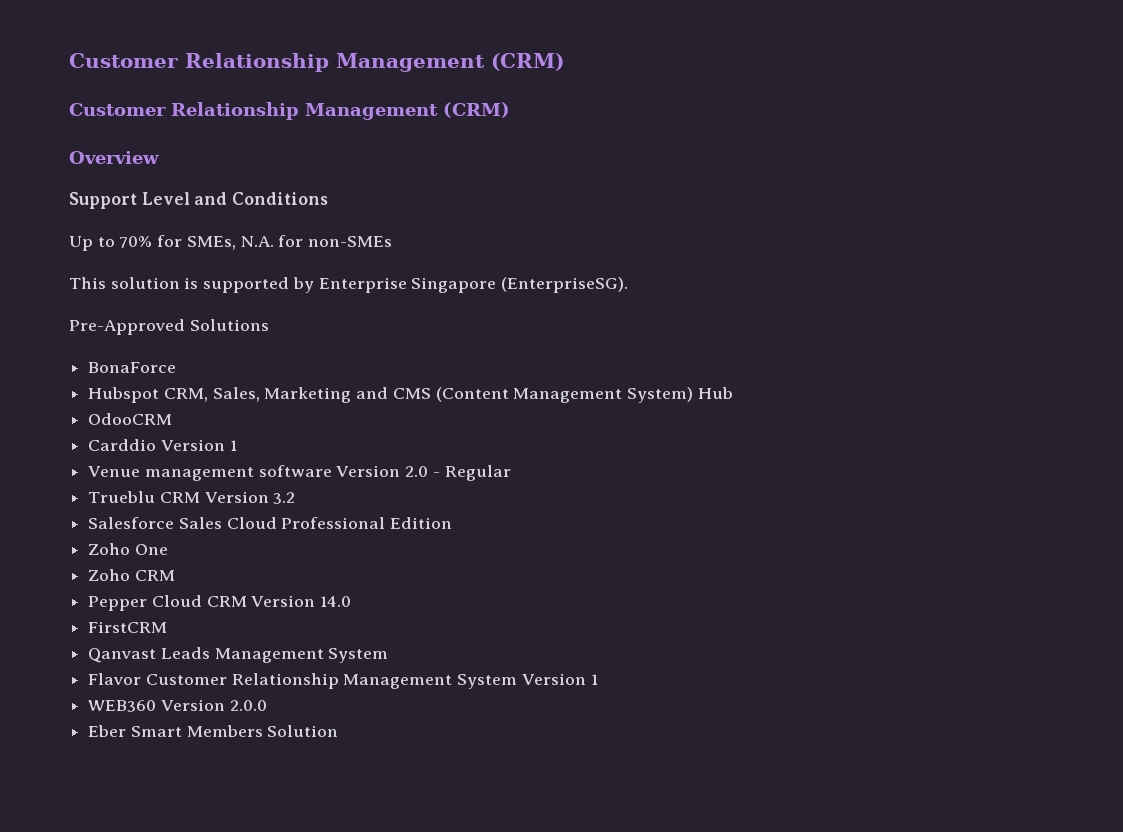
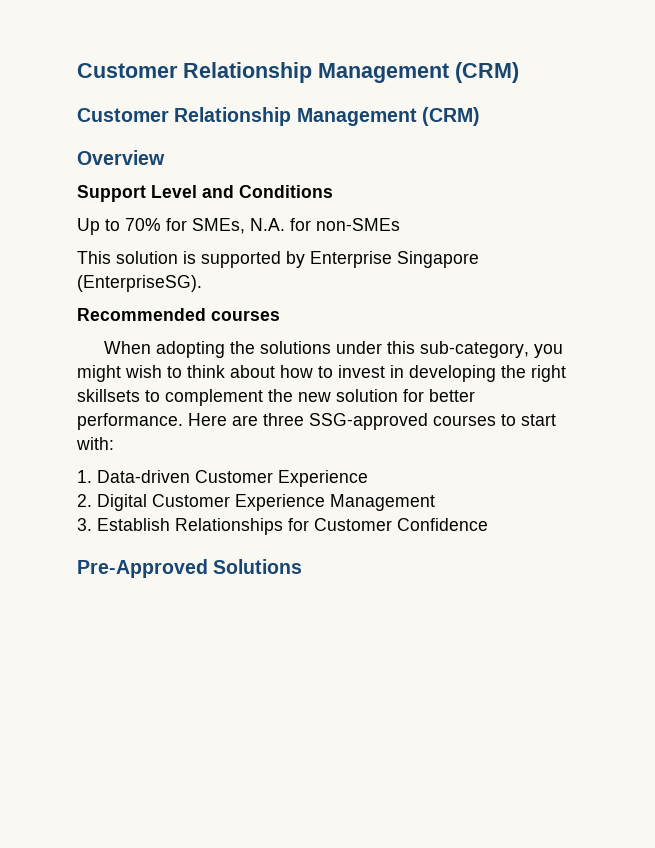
+ Recommended courses
+ When adopting the solutions under this sub-category, you might wish to think about how to invest in developing the right skillsets to complement the new solution for better performance. Here are three SSG-approved courses to start with:
+ 1. Data-driven Customer Experience
+ 2. Digital Customer Experience Management
+ 3. Establish Relationships for Customer Confidence
  Pre-Approved Solutions
- BonaForce
- Hubspot CRM, Sales, Marketing and CMS (Content Management System) Hub
- OdooCRM
- Carddio Version 1
- Venue management software Version 2.0 - Regular
- Trueblu CRM Version 3.2
- Salesforce Sales Cloud Professional Edition
- Zoho One
- Zoho CRM
- Pepper Cloud CRM Version 14.0
- FirstCRM
- Qanvast Leads Management System
- Flavor Customer Relationship Management System Version 1
- WEB360 Version 2.0.0
- Eber Smart Members Solution

